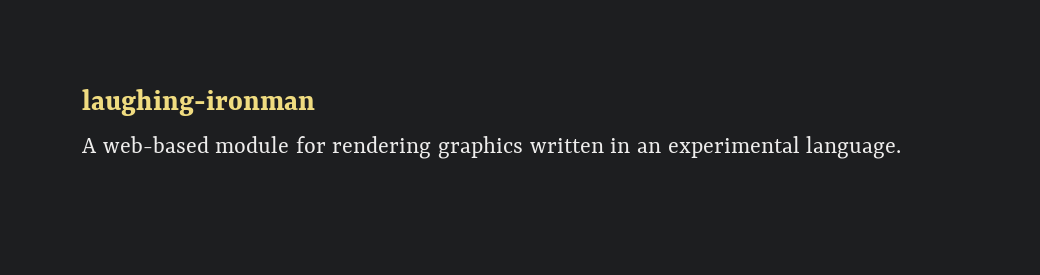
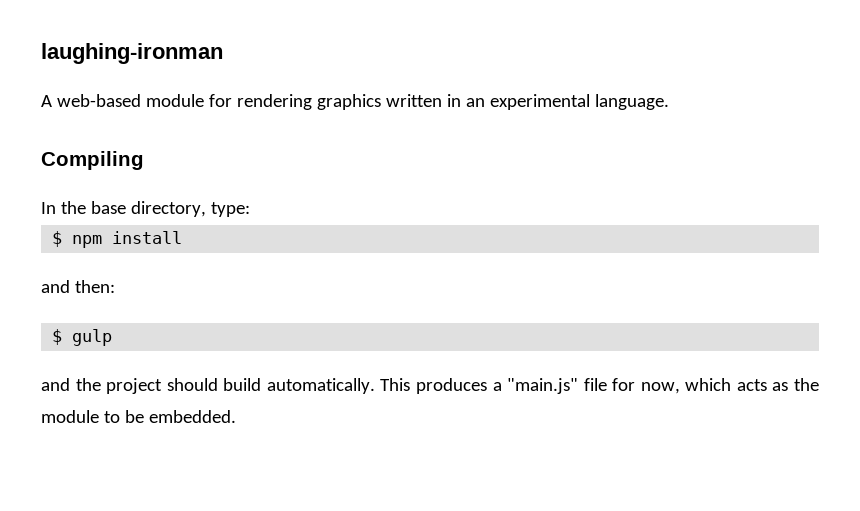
+ Compiling
+ In the base directory, type:
+ $ npm install
+ and then:
+ $ gulp
+ and the project should build automatically. This produces a "main.js" file for now, which acts as the module to be embedded.

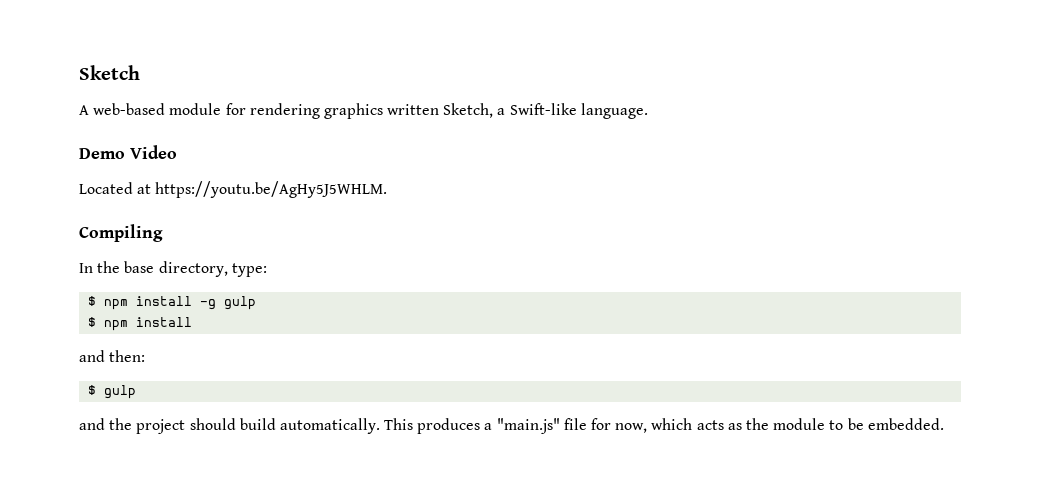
- laughing-ironman
+ Sketch
- A web-based module for rendering graphics written in an experimental language.
+ A web-based module for rendering graphics written Sketch, a Swift-like language.
+ Demo Video
+ Located at https://youtu.be/AgHy5J5WHLM.
+ $ npm install -g gulp

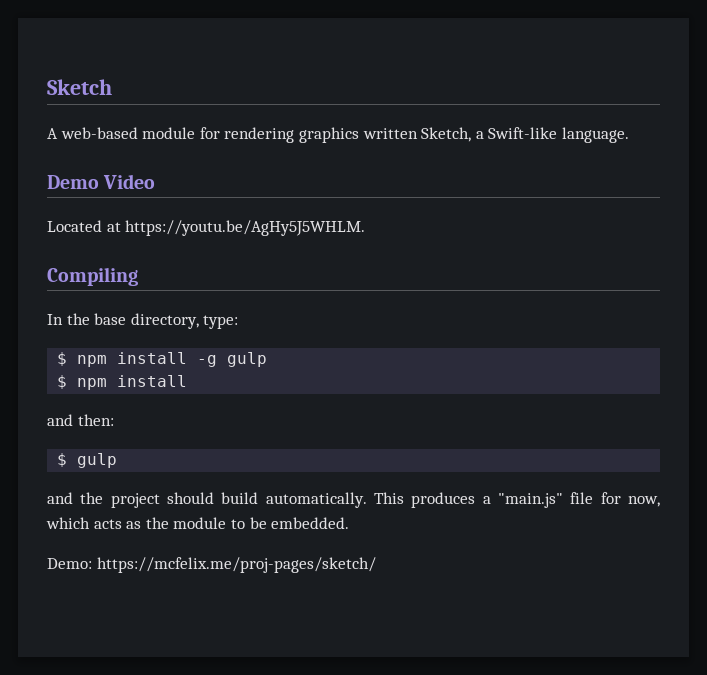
+ Demo: https://mcfelix.me/proj-pages/sketch/

